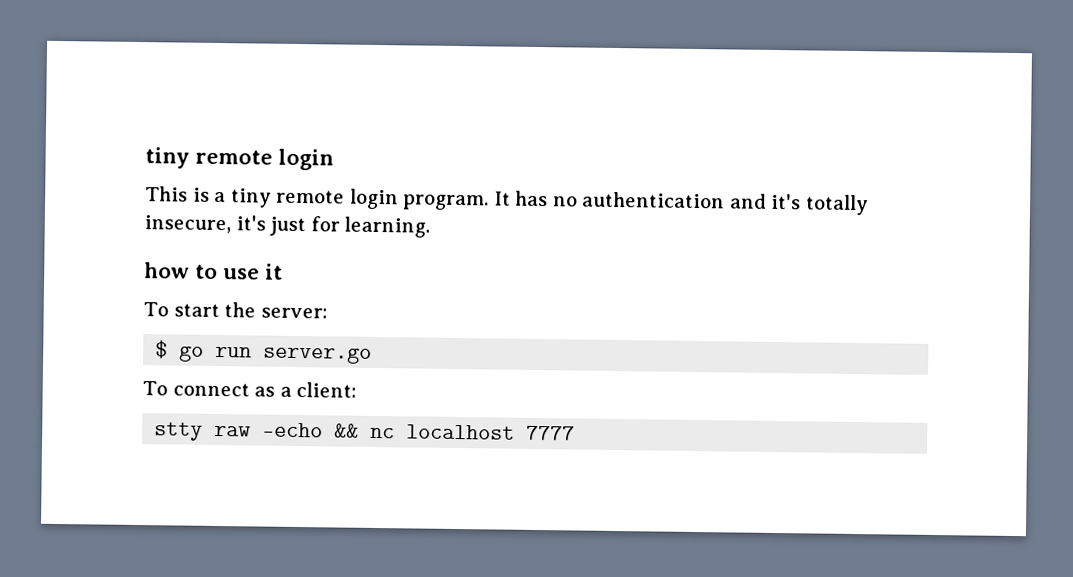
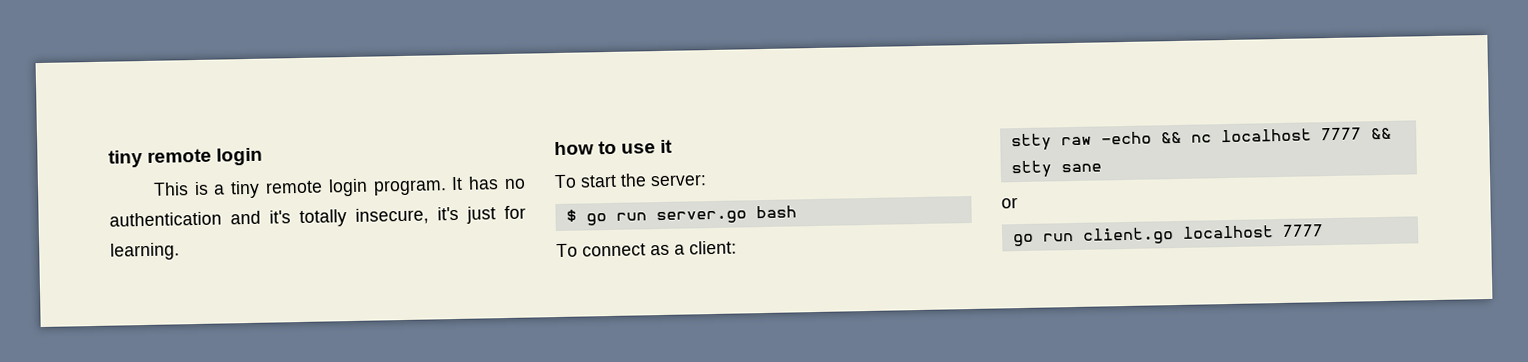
- $ go run server.go
+ $ go run server.go bash
- stty raw -echo && nc localhost 7777
+ stty raw -echo && nc localhost 7777 && stty sane
+ or
+ go run client.go localhost 7777

